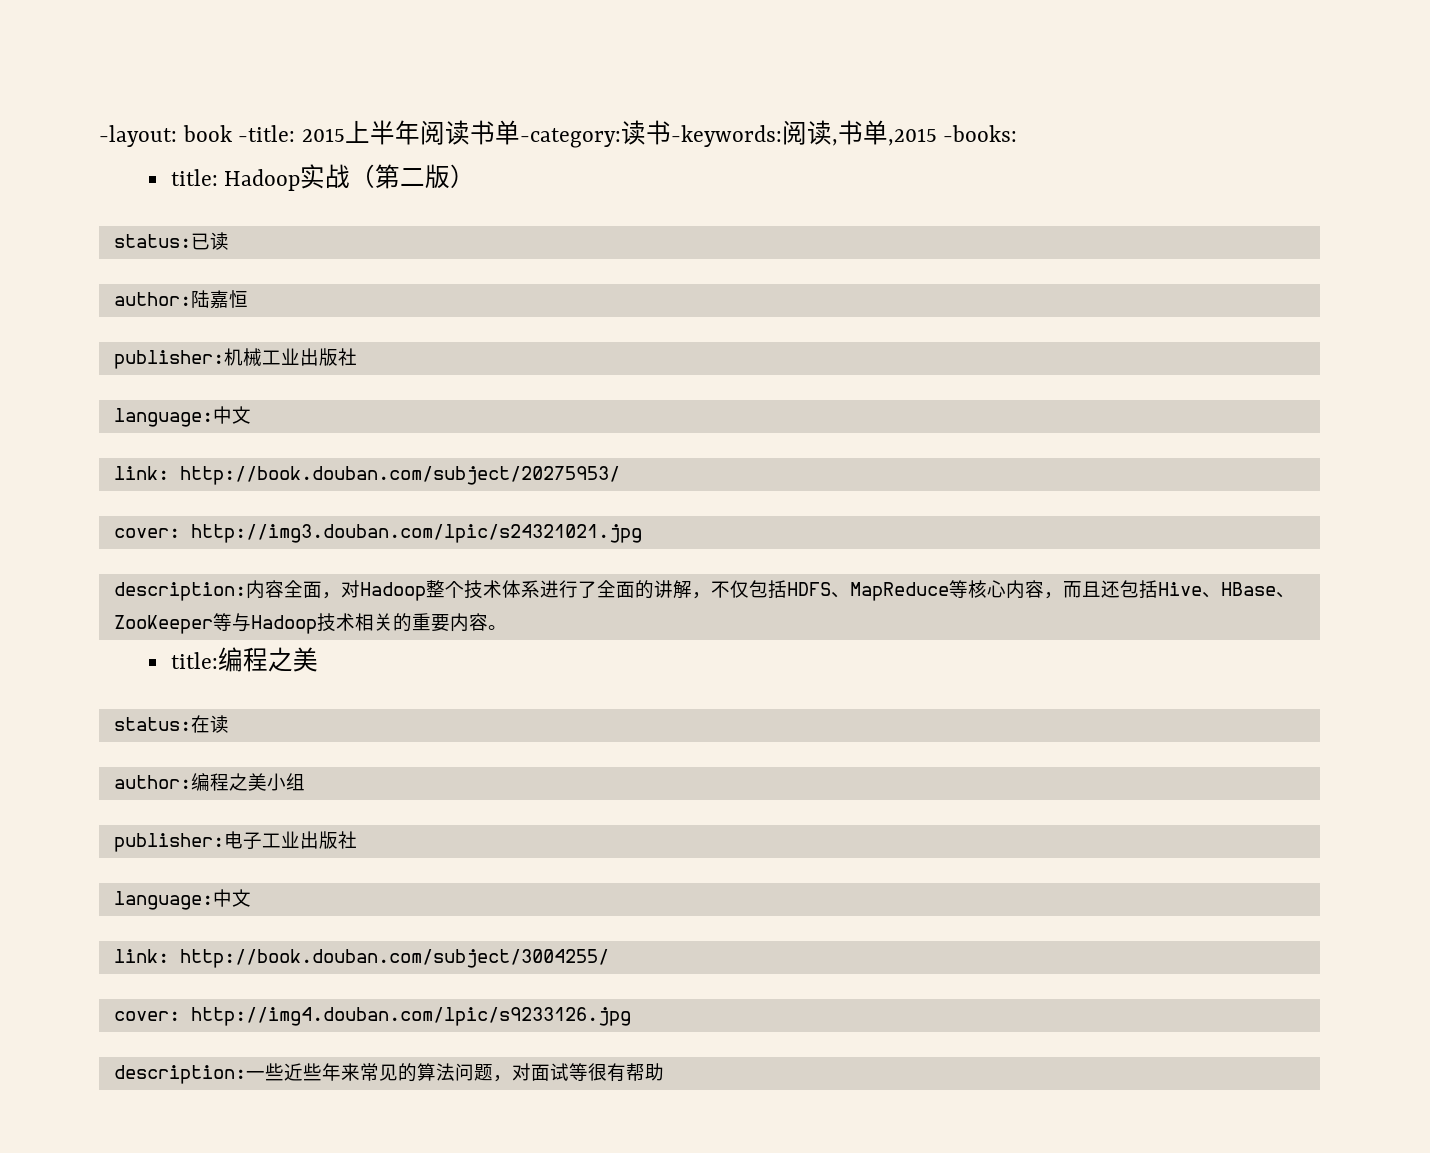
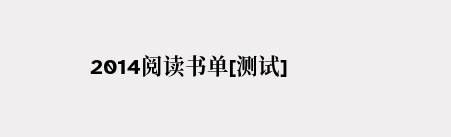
- -layout: book -title: 2015上半年阅读书单-category:读书-keywords:阅读,书单,2015 -books:
- title: Hadoop实战（第二版）
- status:已读
- author:陆嘉恒
- publisher:机械工业出版社
- language:中文
- link: http://book.douban.com/subject/20275953/
- cover: http://img3.douban.com/lpic/s24321021.jpg
- description:内容全面，对Hadoop整个技术体系进行了全面的讲解，不仅包括HDFS、MapReduce等核心内容，而且还包括Hive、HBase、ZooKeeper等与Hadoop技术相关的重要内容。
- title:编程之美
- status:在读
- author:编程之美小组
- publisher:电子工业出版社
- language:中文
- link: http://book.douban.com/subject/3004255/
- cover: http://img4.douban.com/lpic/s9233126.jpg
- description:一些近些年来常见的算法问题，对面试等很有帮助
+ 2014阅读书单[测试]

